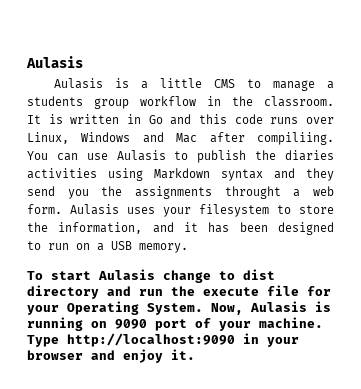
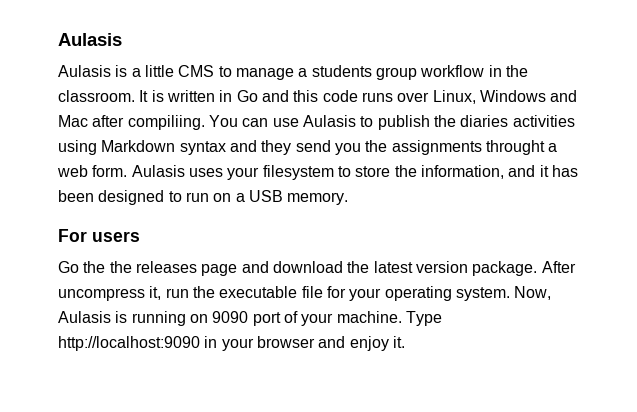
- To start Aulasis change to dist directory and run the execute file for your Operating System.
+ For users
+ Go the the releases page and download the latest version package. After uncompress it, run the executable file for your operating system.

